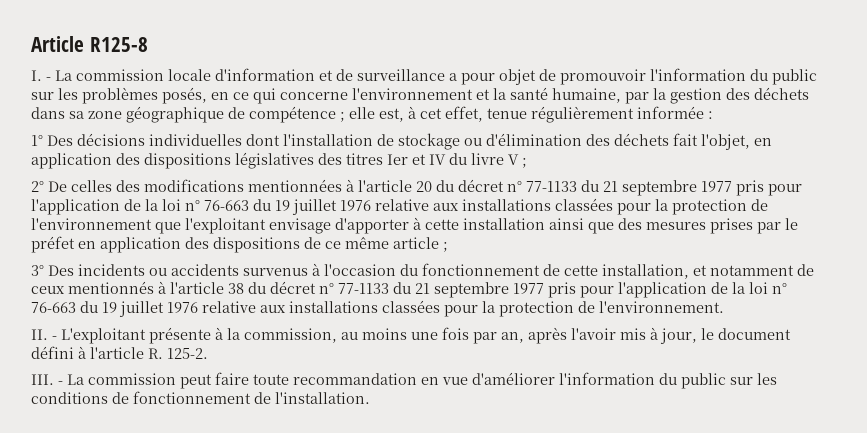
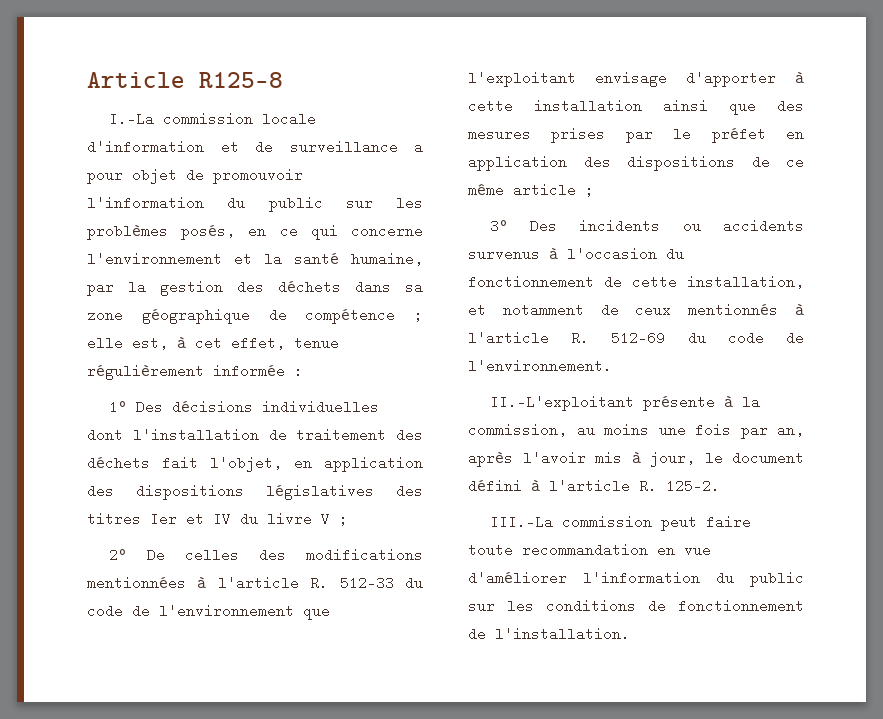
- I. - La commission locale d'information et de surveillance a pour objet de promouvoir l'information du public sur les problèmes posés, en ce qui concerne l'environnement et la santé humaine, par la gestion des déchets dans sa zone géographique de compétence ; elle est, à cet effet, tenue régulièrement informée :
+ I.-La commission locale d'information et de surveillance a pour objet de promouvoir l'information du public sur les problèmes posés, en ce qui concerne l'environnement et la santé humaine, par la gestion des déchets dans sa zone géographique de compétence ; elle est, à cet effet, tenue régulièrement informée :
- 1° Des décisions individuelles dont l'installation de stockage ou d'élimination des déchets fait l'objet, en application des dispositions législatives des titres Ier et IV du livre V ;
+ 1° Des décisions individuelles dont l'installation de traitement des déchets fait l'objet, en application des dispositions législatives des titres Ier et IV du livre V ;
- 2° De celles des modifications mentionnées à l'article 20 du décret n° 77-1133 du 21 septembre 1977 pris pour l'application de la loi n° 76-663 du 19 juillet 1976 relative aux installations classées pour la protection de l'environnement que l'exploitant envisage d'apporter à cette installation ainsi que des mesures prises par le préfet en application des dispositions de ce même article ;
+ 2° De celles des modifications mentionnées à l'article R. 512-33 du code de l'environnement que l'exploitant envisage d'apporter à cette installation ainsi que des mesures prises par le préfet en application des dispositions de ce même article ;
- 3° Des incidents ou accidents survenus à l'occasion du fonctionnement de cette installation, et notamment de ceux mentionnés à l'article 38 du décret n° 77-1133 du 21 septembre 1977 pris pour l'application de la loi n° 76-663 du 19 juillet 1976 relative aux installations classées pour la protection de l'environnement.
+ 3° Des incidents ou accidents survenus à l'occasion du fonctionnement de cette installation, et notamment de ceux mentionnés à l'article R. 512-69 du code de l'environnement.
- II. - L'exploitant présente à la commission, au moins une fois par an, après l'avoir mis à jour, le document défini à l'article R. 125-2.
+ II.-L'exploitant présente à la commission, au moins une fois par an, après l'avoir mis à jour, le document défini à l'article R. 125-2.
- III. - La commission peut faire toute recommandation en vue d'améliorer l'information du public sur les conditions de fonctionnement de l'installation.
+ III.-La commission peut faire toute recommandation en vue d'améliorer l'information du public sur les conditions de fonctionnement de l'installation.

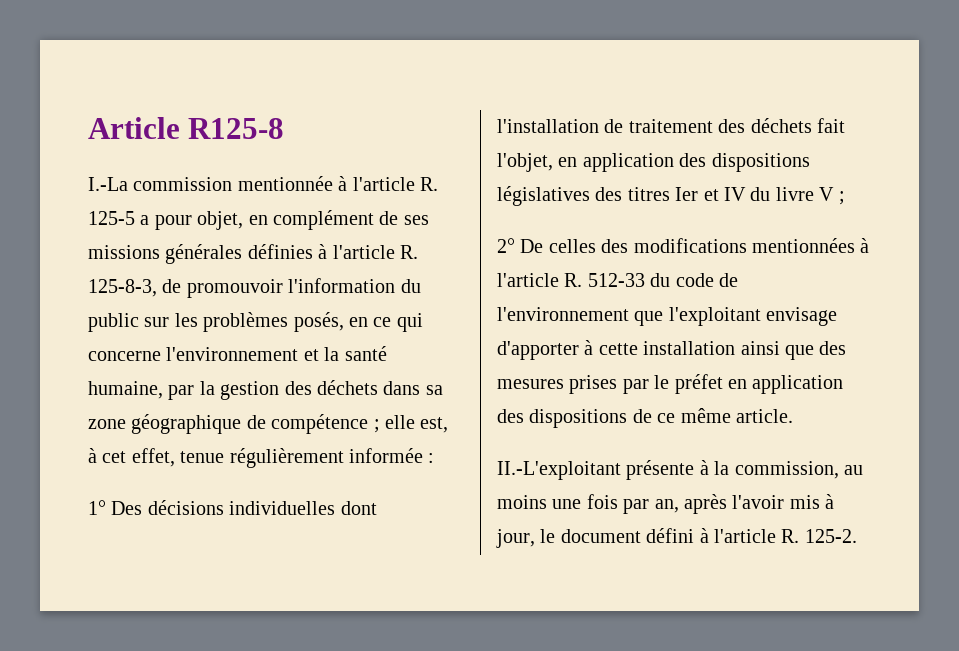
- I.-La commission locale d'information et de surveillance a pour objet de promouvoir l'information du public sur les problèmes posés, en ce qui concerne l'environnement et la santé humaine, par la gestion des déchets dans sa zone géographique de compétence ; elle est, à cet effet, tenue régulièrement informée :
+ I.-La commission mentionnée à l'article R. 125-5 a pour objet, en complément de ses missions générales définies à l'article R. 125-8-3, de promouvoir l'information du public sur les problèmes posés, en ce qui concerne l'environnement et la santé humaine, par la gestion des déchets dans sa zone géographique de compétence ; elle est, à cet effet, tenue régulièrement informée :
- 2° De celles des modifications mentionnées à l'article R. 512-33 du code de l'environnement que l'exploitant envisage d'apporter à cette installation ainsi que des mesures prises par le préfet en application des dispositions de ce même article ;
- 3° Des incidents ou accidents survenus à l'occasion du fonctionnement de cette installation, et notamment de ceux mentionnés à l'article R. 512-69 du code de l'environnement.
+ 2° De celles des modifications mentionnées à l'article R. 512-33 du code de l'environnement que l'exploitant envisage d'apporter à cette installation ainsi que des mesures prises par le préfet en application des dispositions de ce même article.
- III.-La commission peut faire toute recommandation en vue d'améliorer l'information du public sur les conditions de fonctionnement de l'installation.

